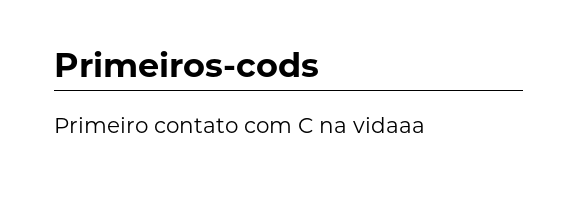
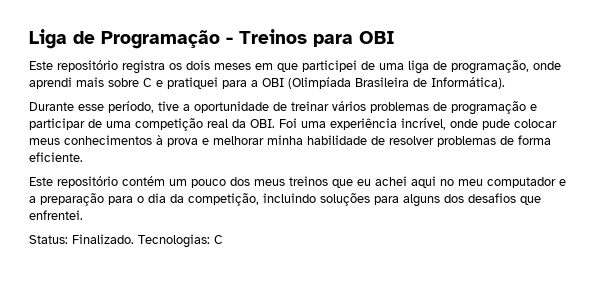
- Primeiros-cods
- Primeiro contato com C na vidaaa
+ Liga de Programação - Treinos para OBI
+ Este repositório registra os dois meses em que participei de uma liga de programação, onde aprendi mais sobre C e pratiquei para a OBI (Olimpíada Brasileira de Informática).
+ Durante esse período, tive a oportunidade de treinar vários problemas de programação e participar de uma competição real da OBI. Foi uma experiência incrível, onde pude colocar meus conhecimentos à prova e melhorar minha habilidade de resolver problemas de forma eficiente.
+ Este repositório contém um pouco dos meus treinos que eu achei aqui no meu computador e a preparação para o dia da competição, incluindo soluções para alguns dos desafios que enfrentei.
+ Status: Finalizado. Tecnologias: C

